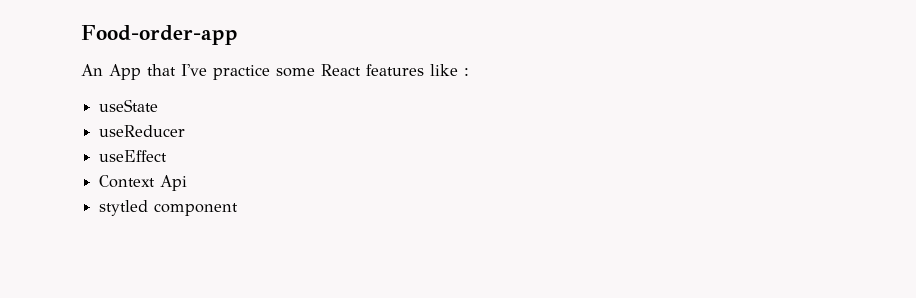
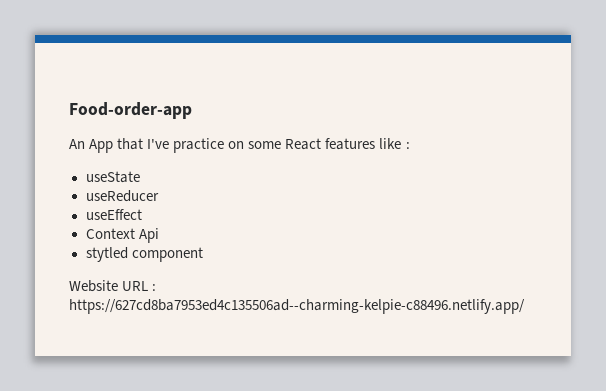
- An App that I've practice some React features like :
+ An App that I've practice on some React features like :
+ Website URL : https://627cd8ba7953ed4c135506ad--charming-kelpie-c88496.netlify.app/

